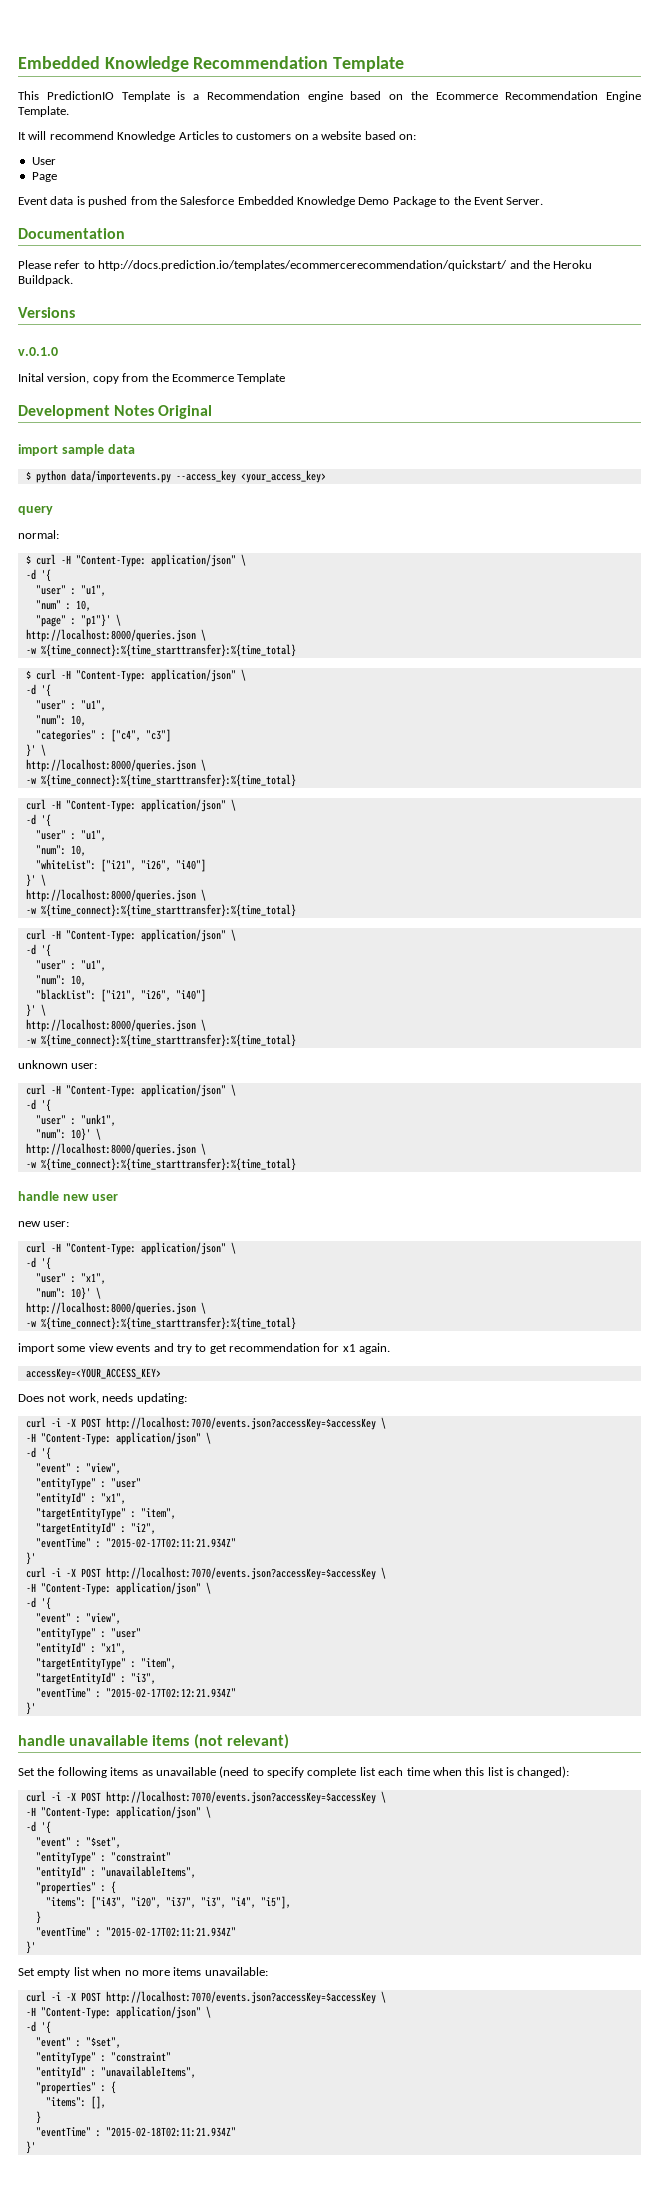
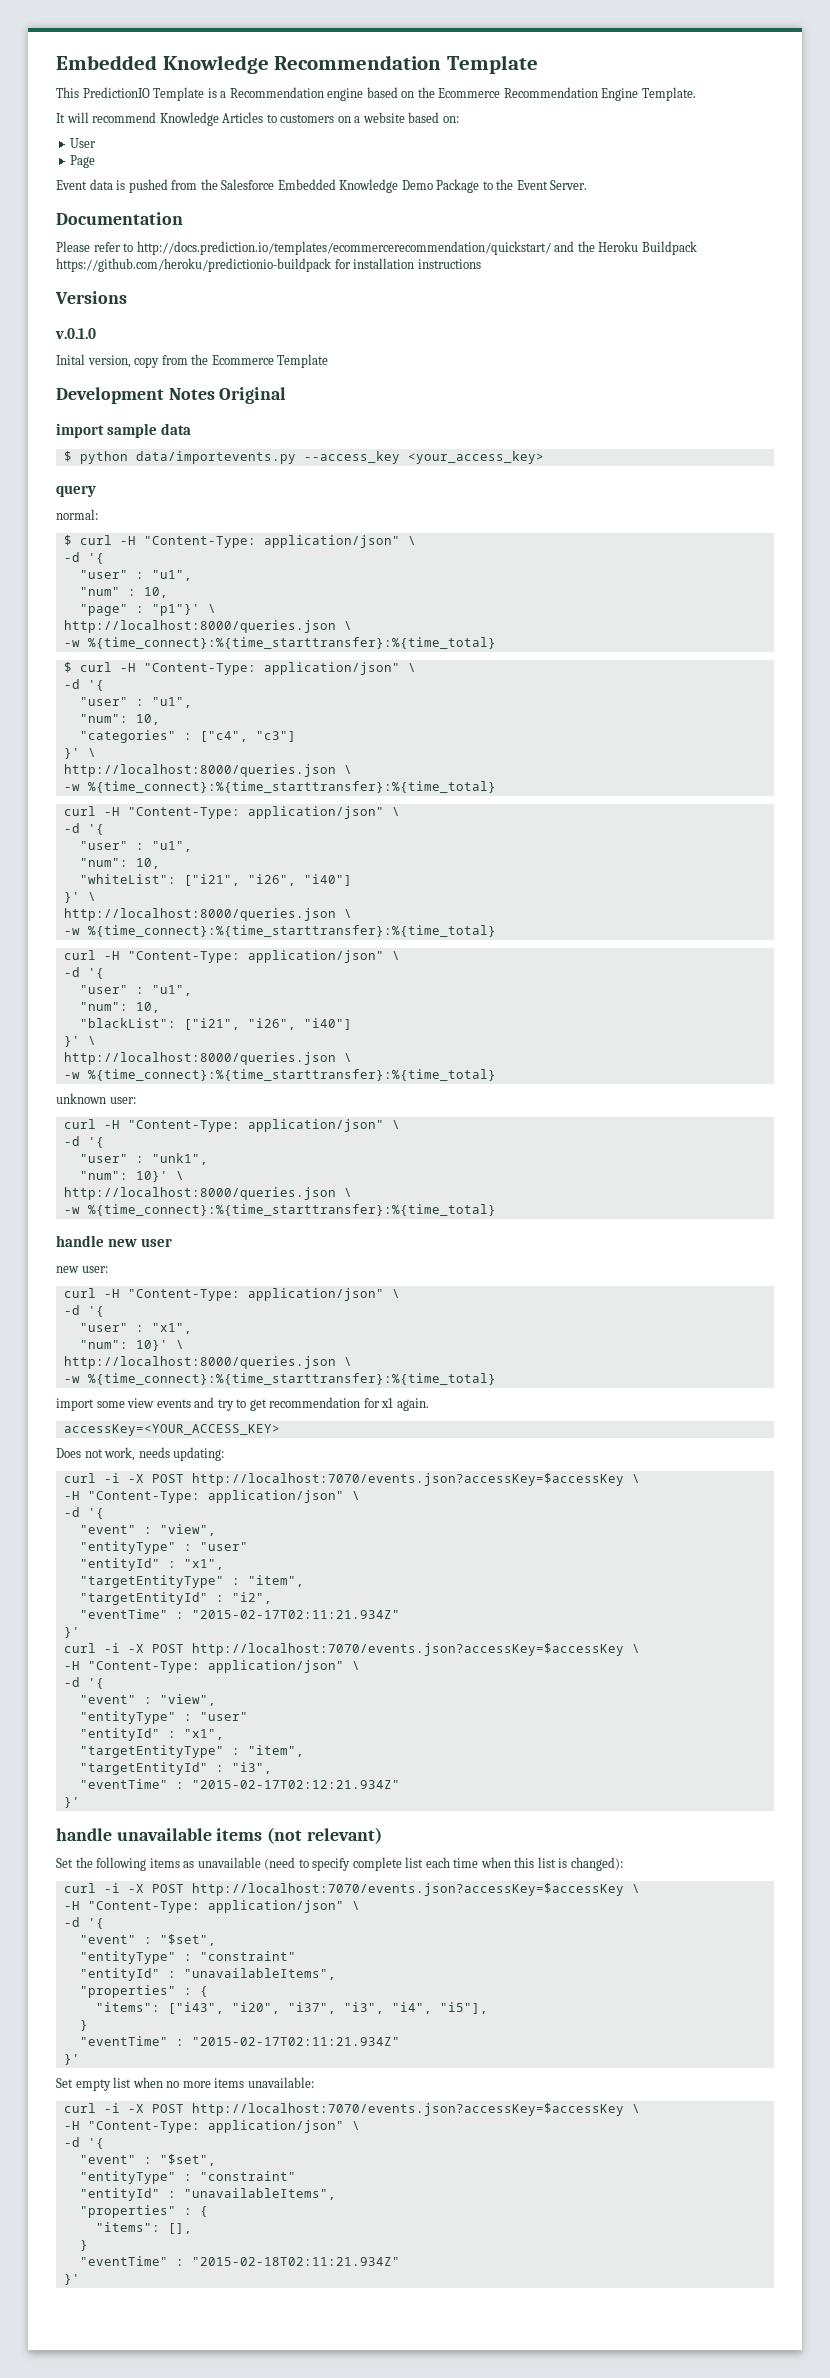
- Please refer to http://docs.prediction.io/templates/ecommercerecommendation/quickstart/ and the Heroku Buildpack.
+ Please refer to http://docs.prediction.io/templates/ecommercerecommendation/quickstart/ and the Heroku Buildpack https://github.com/heroku/predictionio-buildpack for installation instructions

